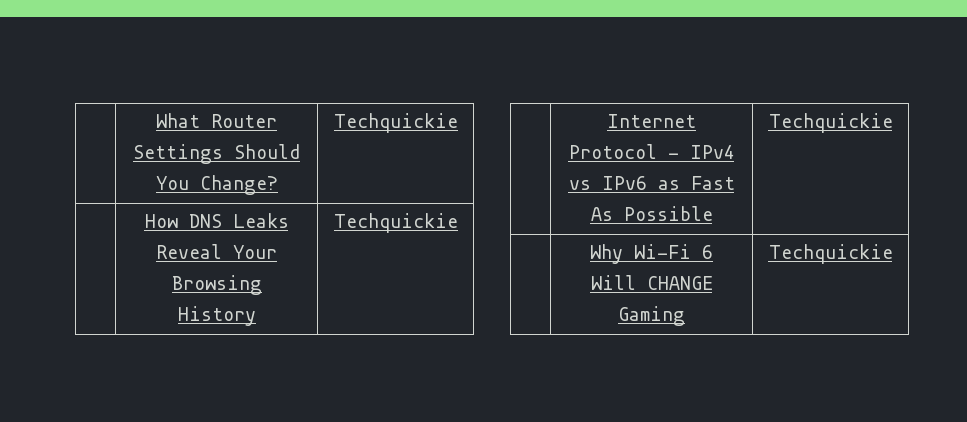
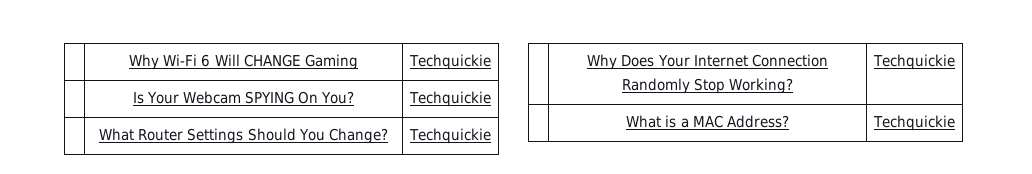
+ | Why Wi-Fi 6 Will CHANGE Gaming | Techquickie
+ | Is Your Webcam SPYING On You? | Techquickie
- | How DNS Leaks Reveal Your Browsing History | Techquickie
- | Internet Protocol - IPv4 vs IPv6 as Fast As Possible | Techquickie
- | Why Wi-Fi 6 Will CHANGE Gaming | Techquickie
+ | Why Does Your Internet Connection Randomly Stop Working? | Techquickie
+ | What is a MAC Address? | Techquickie

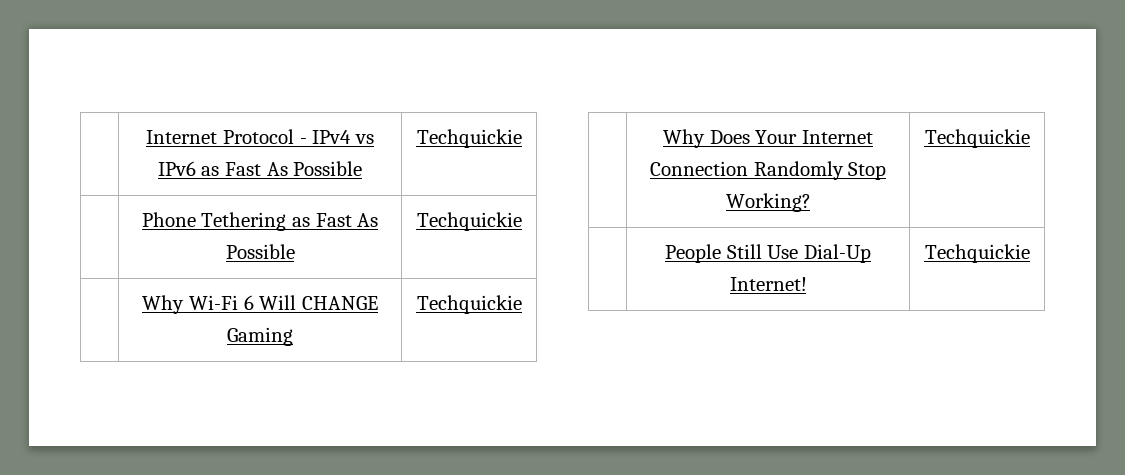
+ | Internet Protocol - IPv4 vs IPv6 as Fast As Possible | Techquickie
+ | Phone Tethering as Fast As Possible | Techquickie
- | Is Your Webcam SPYING On You? | Techquickie
- | What Router Settings Should You Change? | Techquickie
- | What is a MAC Address? | Techquickie
+ | People Still Use Dial-Up Internet! | Techquickie

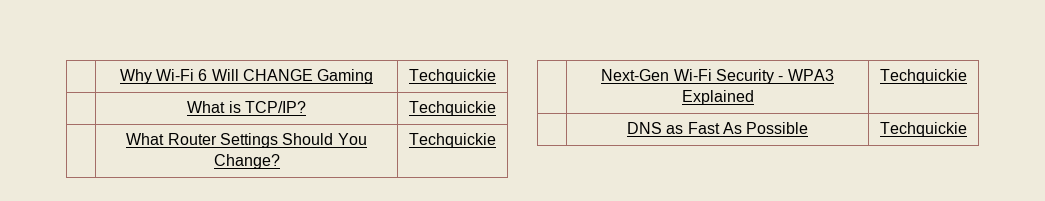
- | Internet Protocol - IPv4 vs IPv6 as Fast As Possible | Techquickie
- | Phone Tethering as Fast As Possible | Techquickie
- | Why Does Your Internet Connection Randomly Stop Working? | Techquickie
- | People Still Use Dial-Up Internet! | Techquickie
+ | What is TCP/IP? | Techquickie
+ | What Router Settings Should You Change? | Techquickie
+ | Next-Gen Wi-Fi Security - WPA3 Explained | Techquickie
+ | DNS as Fast As Possible | Techquickie

